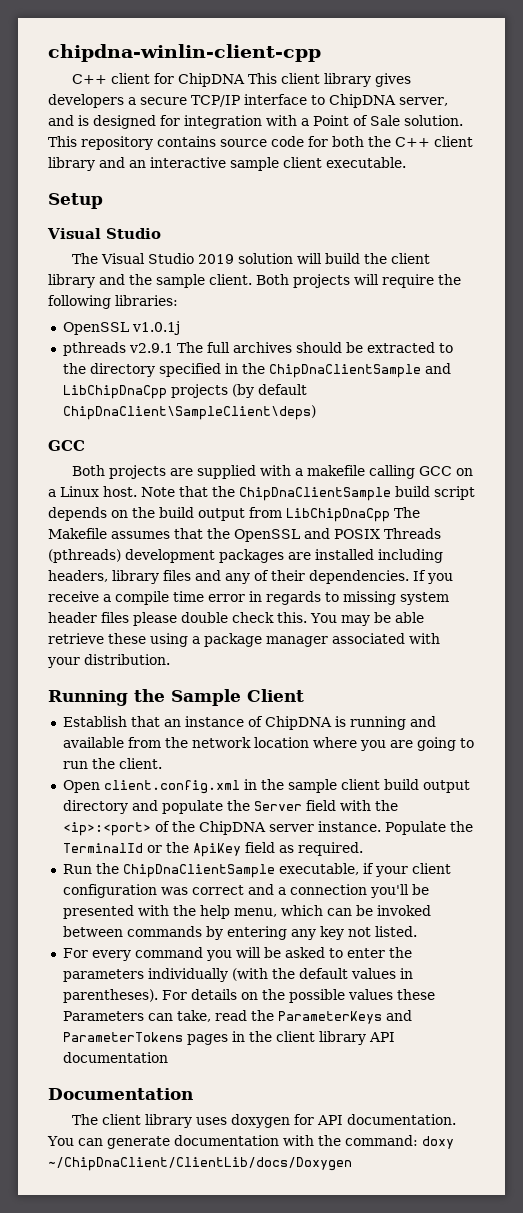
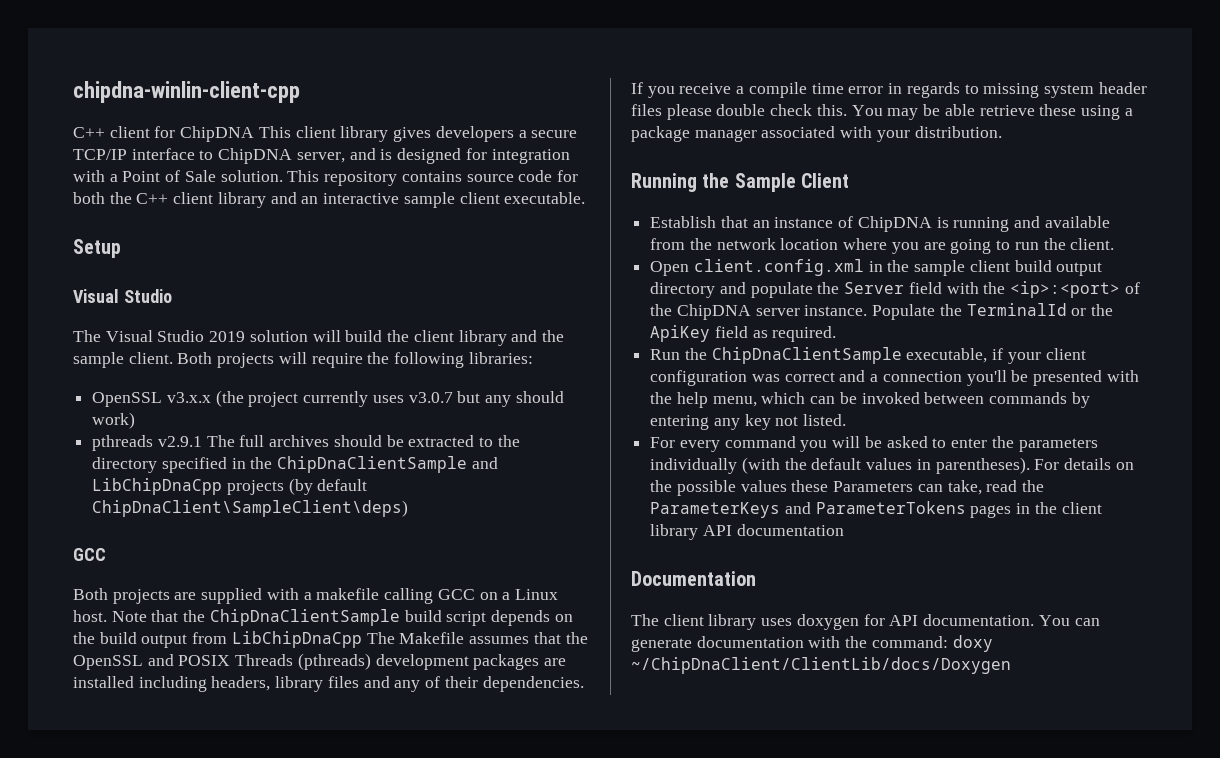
- OpenSSL v1.0.1j
+ OpenSSL v3.x.x (the project currently uses v3.0.7 but any should work)

